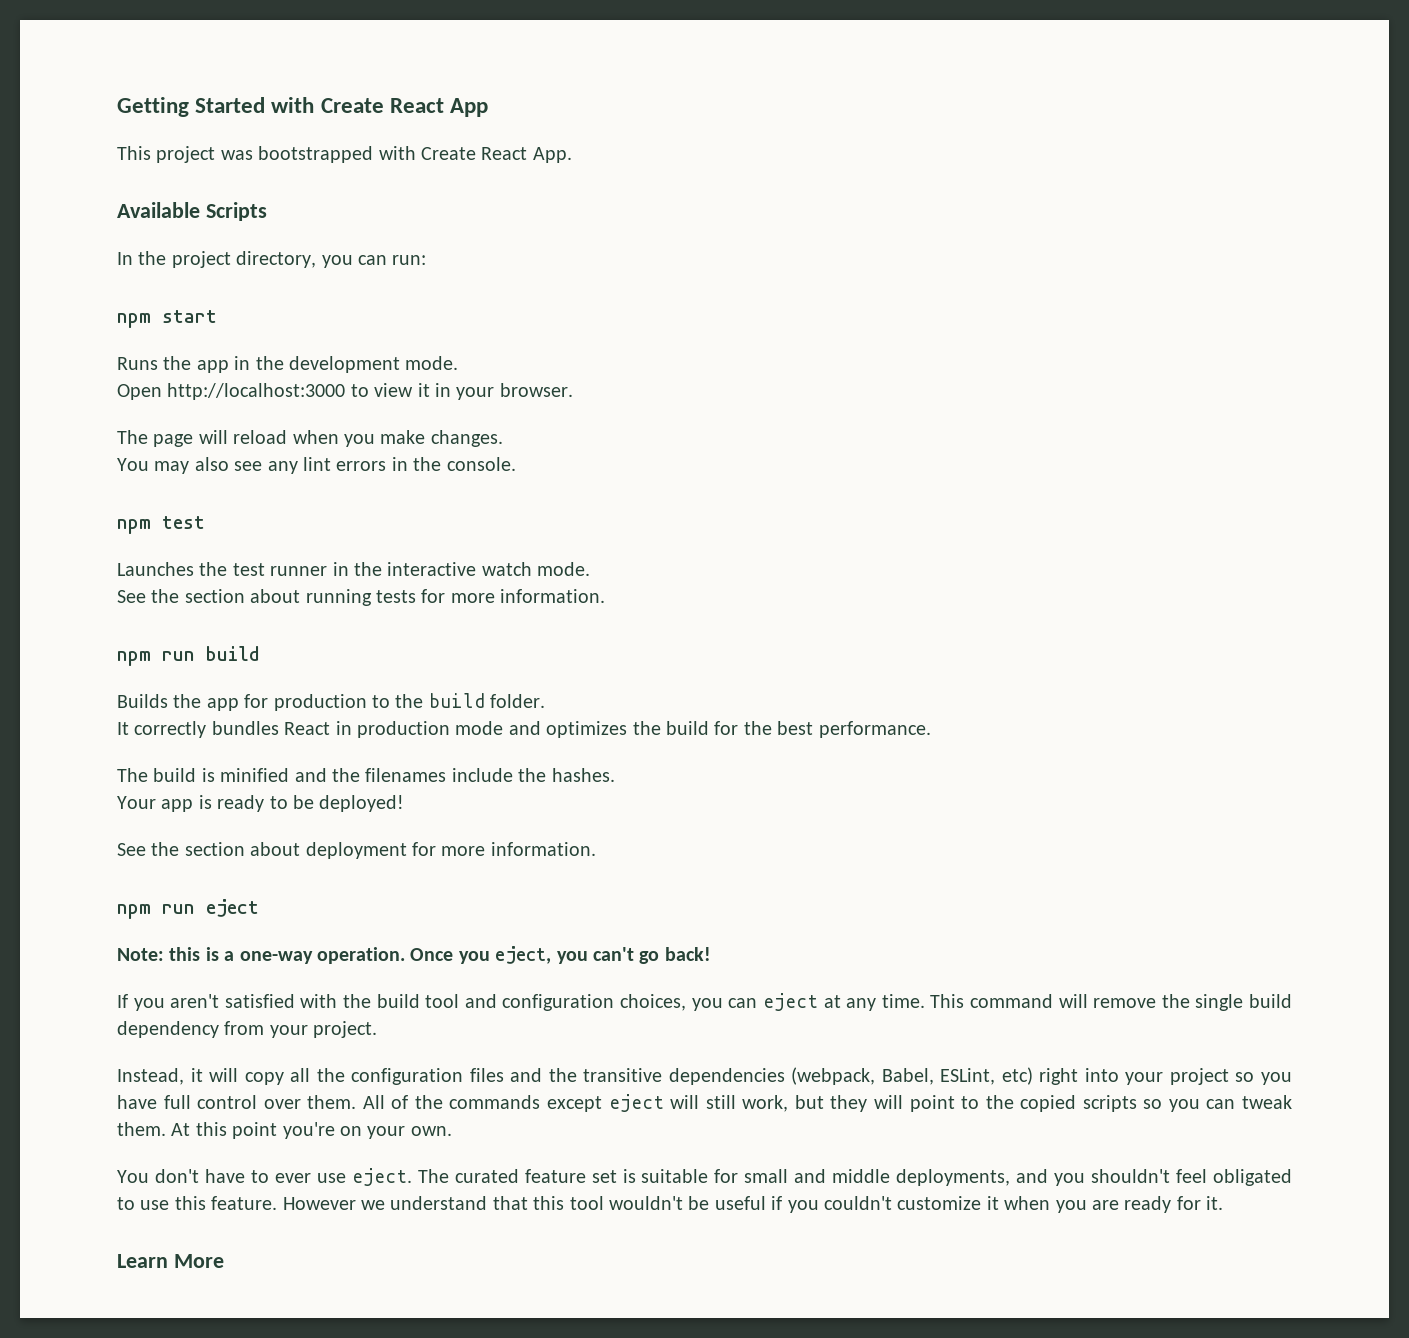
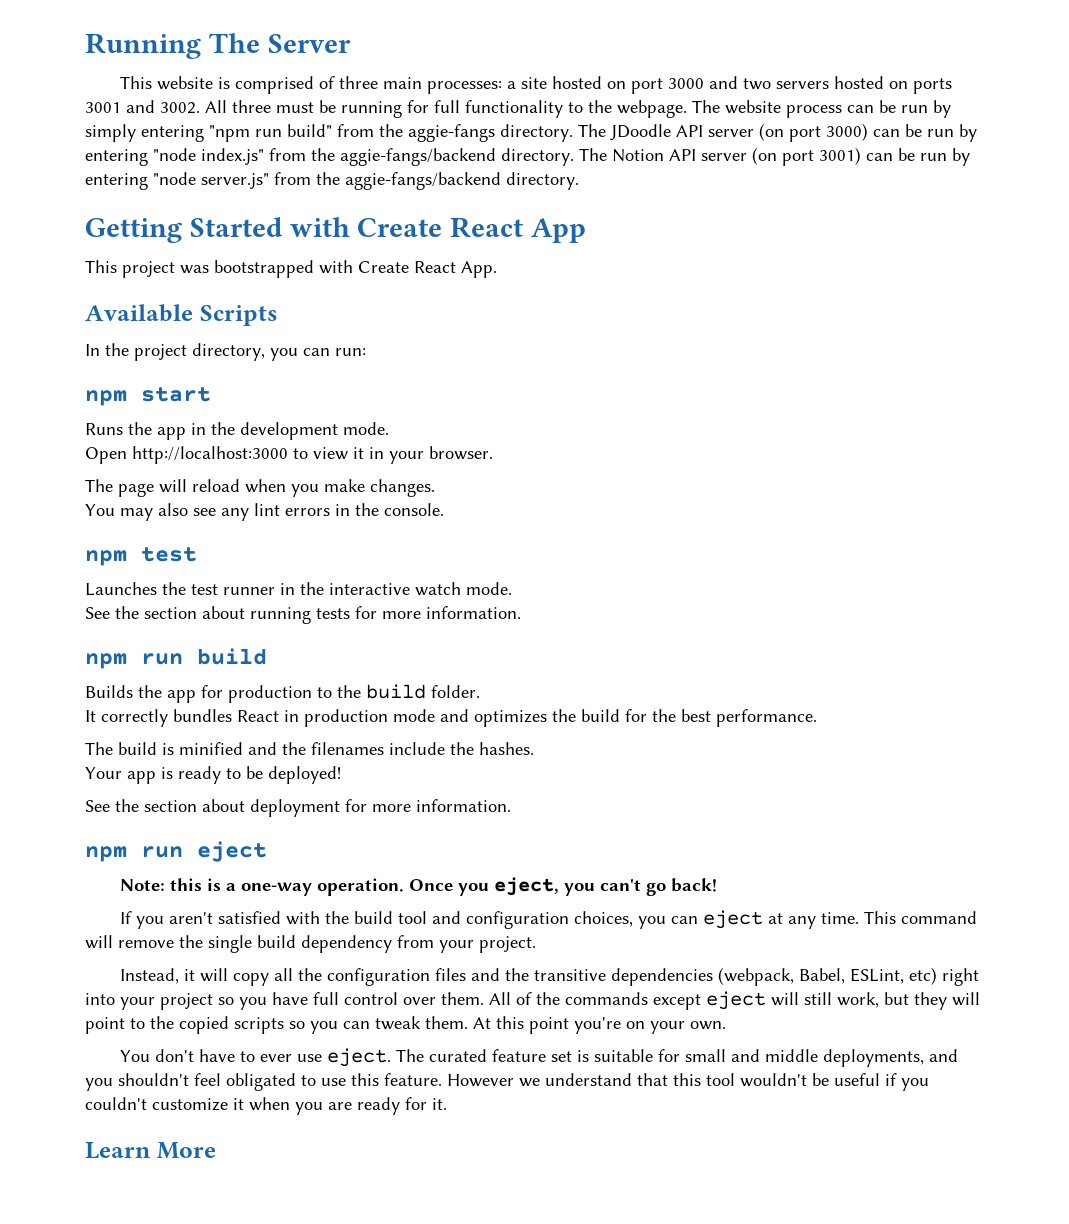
+ Running The Server
+ This website is comprised of three main processes: a site hosted on port 3000 and two servers hosted on ports 3001 and 3002. All three must be running for full functionality to the webpage. The website process can be run by simply entering "npm run build" from the aggie-fangs directory. The JDoodle API server (on port 3000) can be run by entering "node index.js" from the aggie-fangs/backend directory. The Notion API server (on port 3001) can be run by entering "node server.js" from the aggie-fangs/backend directory.

